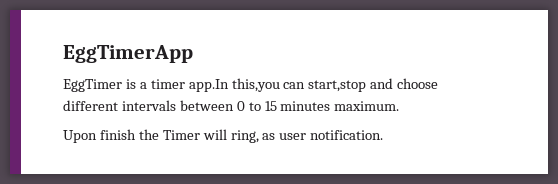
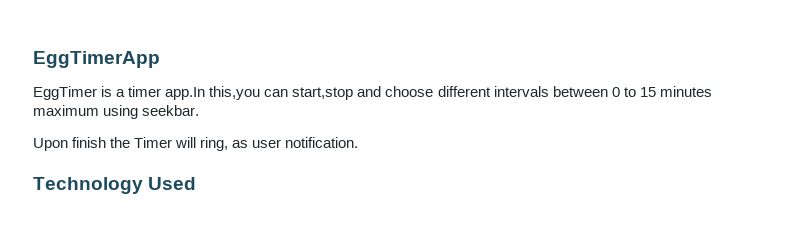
- EggTimer is a timer app.In this,you can start,stop and choose different intervals between 0 to 15 minutes maximum.
+ EggTimer is a timer app.In this,you can start,stop and choose different intervals between 0 to 15 minutes maximum using seekbar.
+ Technology Used

